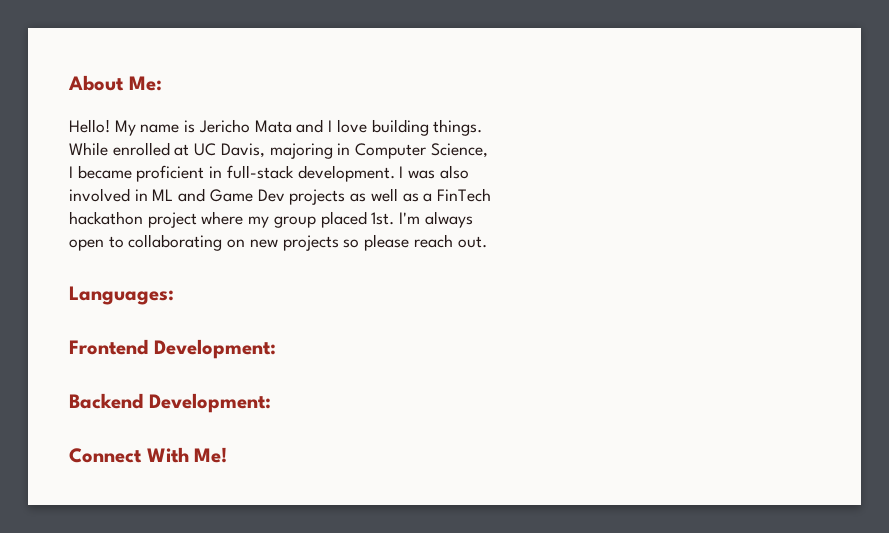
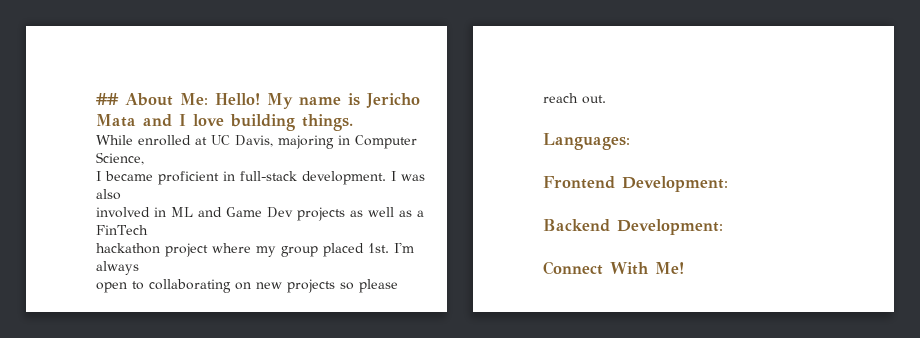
- About Me:
- Hello!
+ ## About Me: Hello!

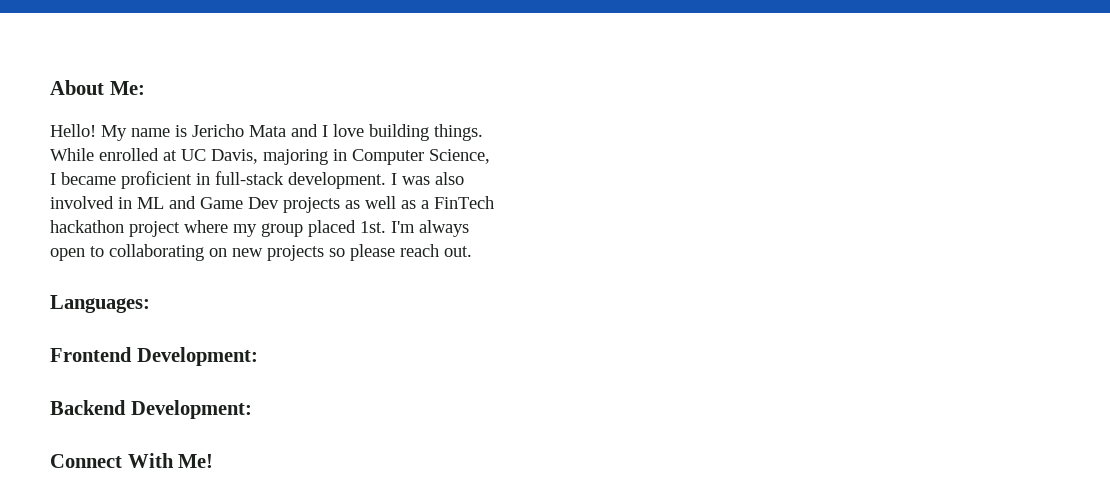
- ## About Me: Hello!
+ About Me:
+ Hello!

